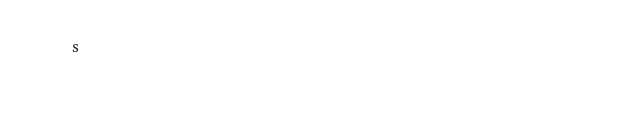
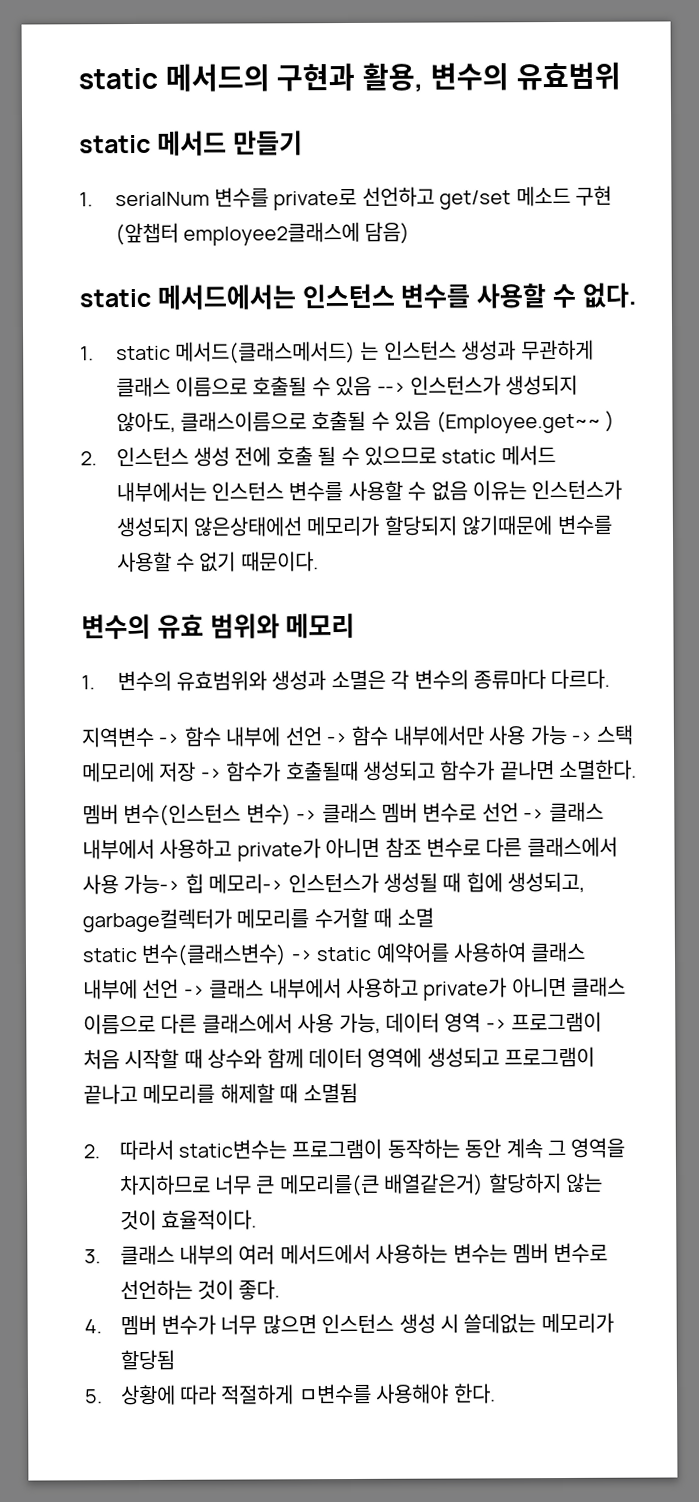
- s
+ static 메서드의 구현과 활용, 변수의 유효범위
+ static 메서드 만들기
+ 1. serialNum 변수를 private로 선언하고 get/set 메소드 구현 (앞챕터 employee2클래스에 담음)
+ static 메서드에서는 인스턴스 변수를 사용할 수 없다.
+ 1. static 메서드(클래스메서드) 는 인스턴스 생성과 무관하게 클래스 이름으로 호출될 수 있음 --> 인스턴스가 생성되지 않아도, 클래스이름으로 호출될 수 있음 (Employee.get~~ )
+ 2. 인스턴스 생성 전에 호출 될 수 있으므로 static 메서드 내부에서는 인스턴스 변수를 사용할 수 없음 이유는 인스턴스가 생성되지 않은상태에선 메모리가 할당되지 않기때문에 변수를 사용할 수 없기 때문이다.
+ 변수의 유효 범위와 메모리
+ 1. 변수의 유효범위와 생성과 소멸은 각 변수의 종류마다 다르다.
+ 지역변수 -> 함수 내부에 선언 -> 함수 내부에서만 사용 가능 -> 스택 메모리에 저장 -> 함수가 호출될때 생성되고 함수가 끝나면 소멸한다.
+ 멤버 변수(인스턴스 변수) -> 클래스 멤버 변수로 선언 -> 클래스 내부에서 사용하고 private가 아니면 참조 변수로 다른 클래스에서 사용 가능-> 힙 메모리-> 인스턴스가 생성될 때 힙에 생성되고, garbage컬렉터가 메모리를 수거할 때 소멸
+ static 변수(클래스변수) -> static 예약어를 사용하여 클래스 내부에 선언 -> 클래스 내부에서 사용하고 private가 아니면 클래스 이름으로 다른 클래스에서 사용 가능, 데이터 영역 -> 프로그램이 처음 시작할 때 상수와 함께 데이터 영역에 생성되고 프로그램이 끝나고 메모리를 해제할 때 소멸됨
+ 2. 따라서 static변수는 프로그램이 동작하는 동안 계속 그 영역을 차지하므로 너무 큰 메모리를(큰 배열같은거) 할당하지 않는 것이 효율적이다.
+ 3. 클래스 내부의 여러 메서드에서 사용하는 변수는 멤버 변수로 선언하는 것이 좋다.
+ 4. 멤버 변수가 너무 많으면 인스턴스 생성 시 쓸데없는 메모리가 할당됨
+ 5. 상황에 따라 적절하게 ㅁ변수를 사용해야 한다.

